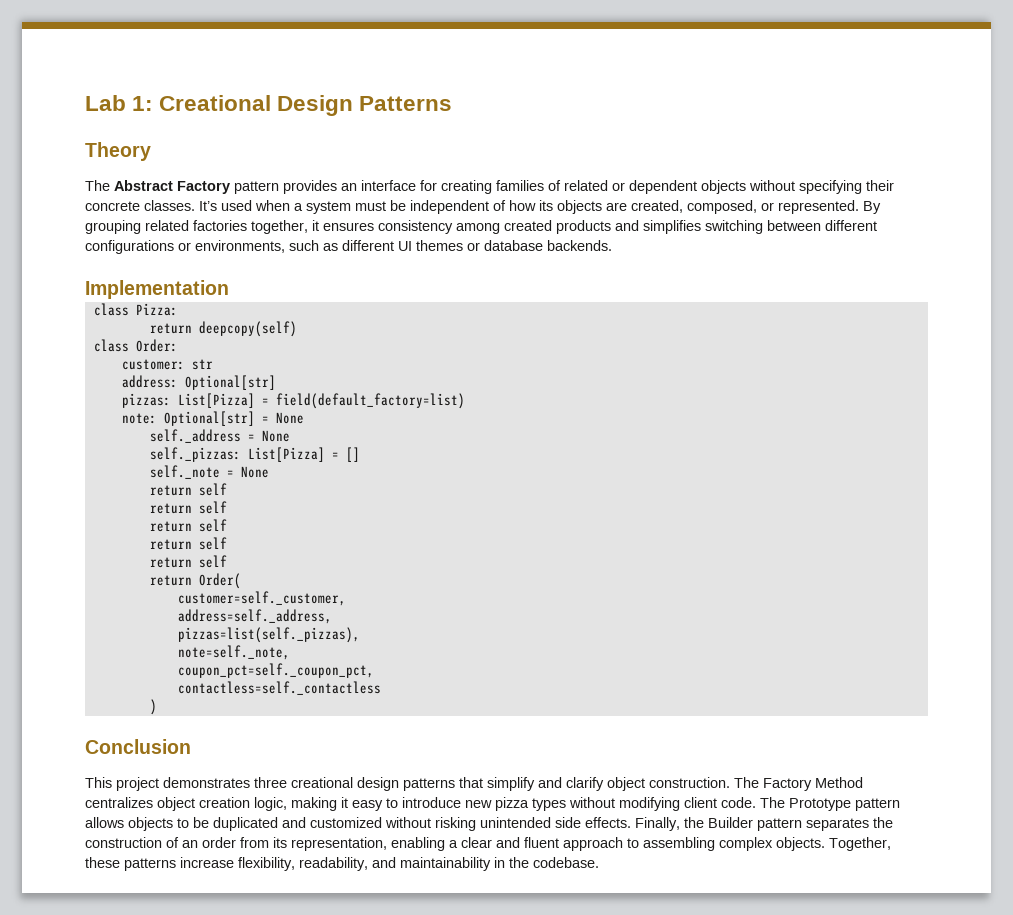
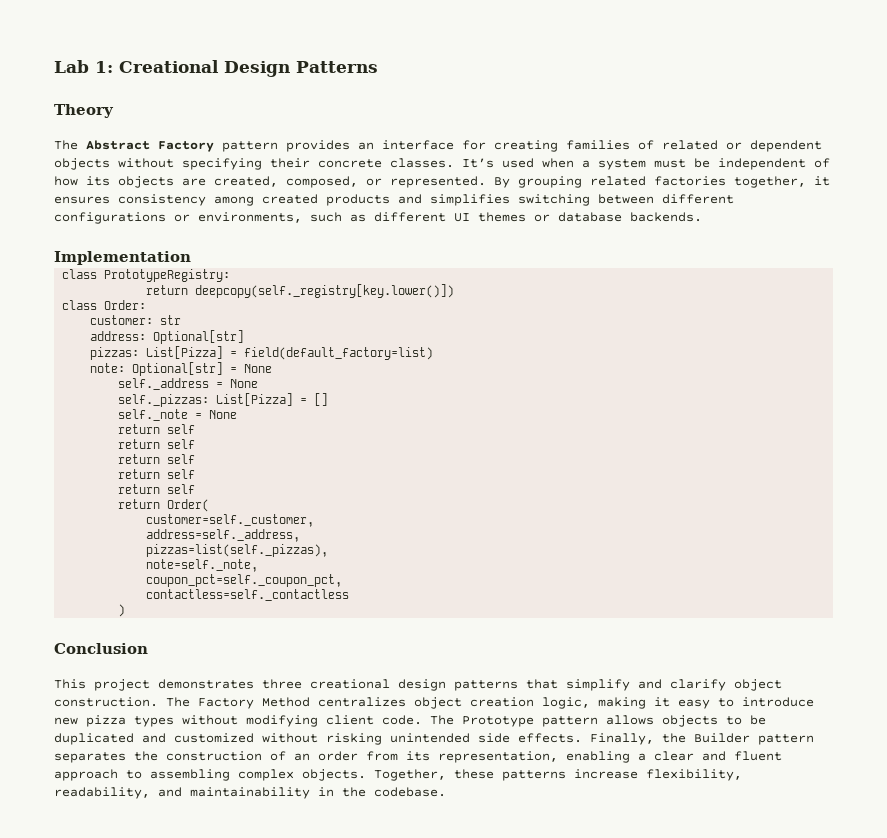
- class Pizza:
- return deepcopy(self)
+ class PrototypeRegistry:
+ return deepcopy(self._registry[key.lower()])

